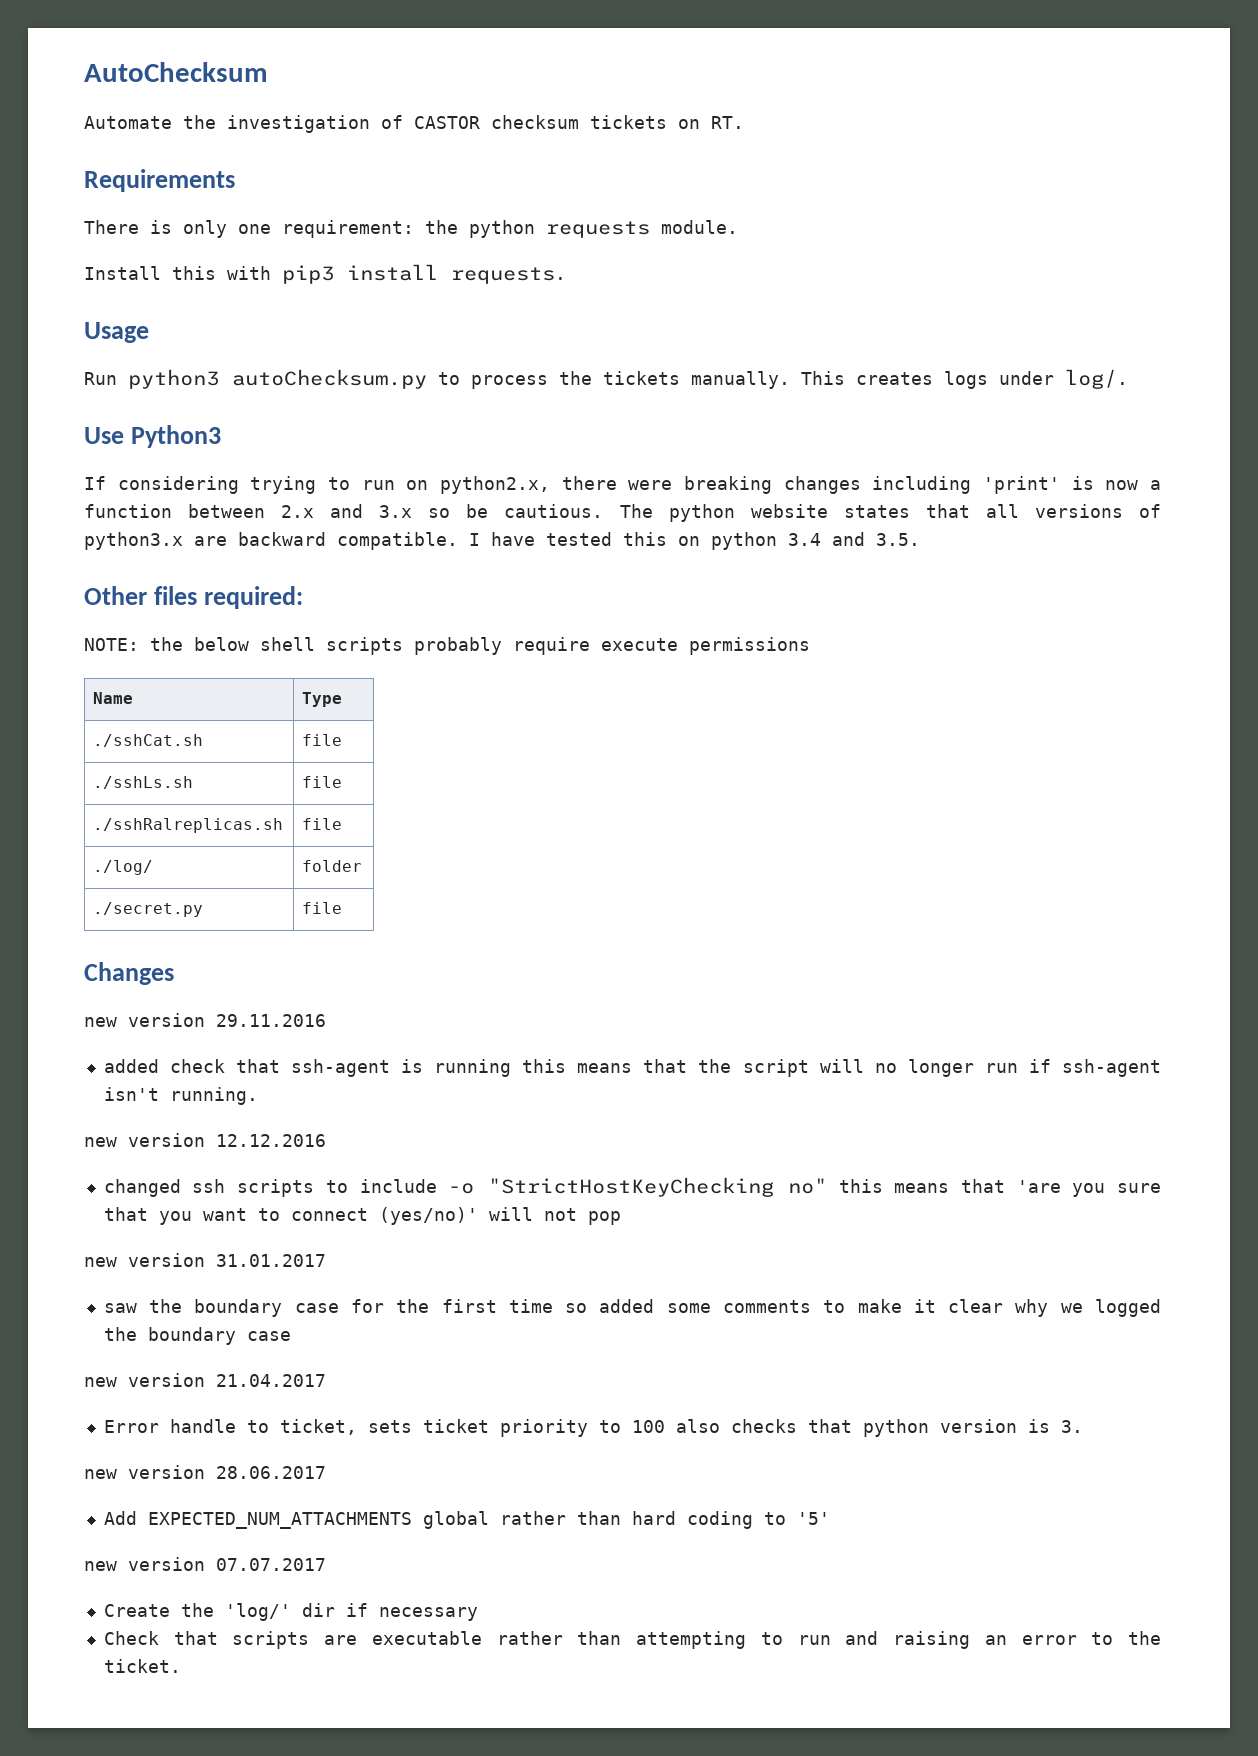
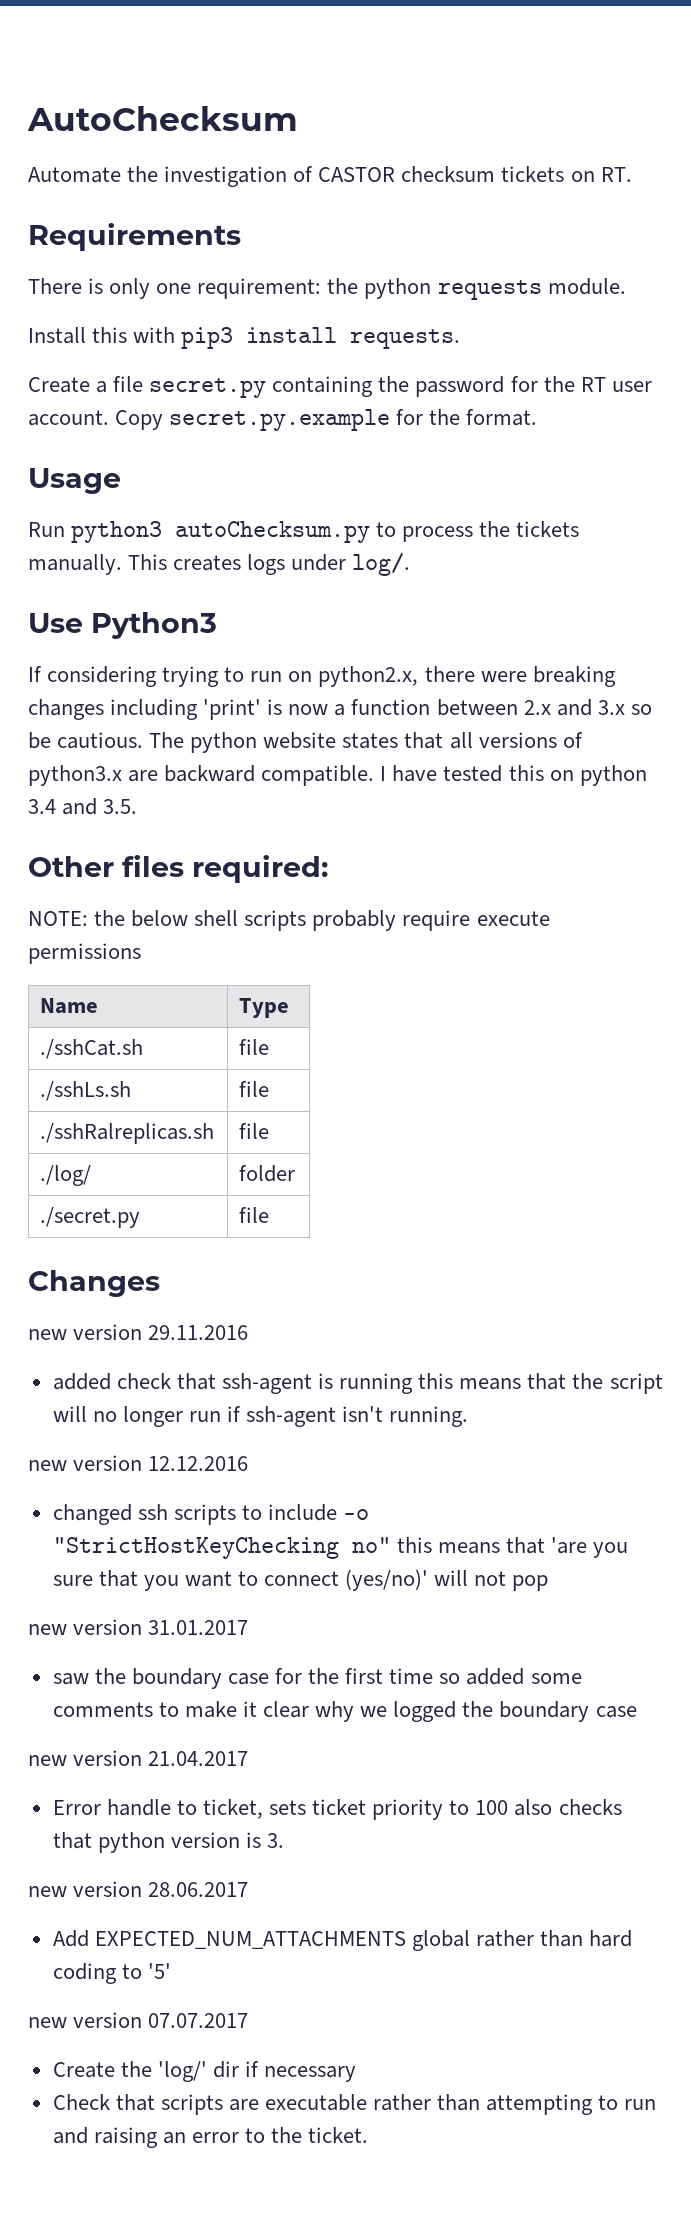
+ Create a file secret.py containing the password for the RT user account. Copy secret.py.example for the format.

